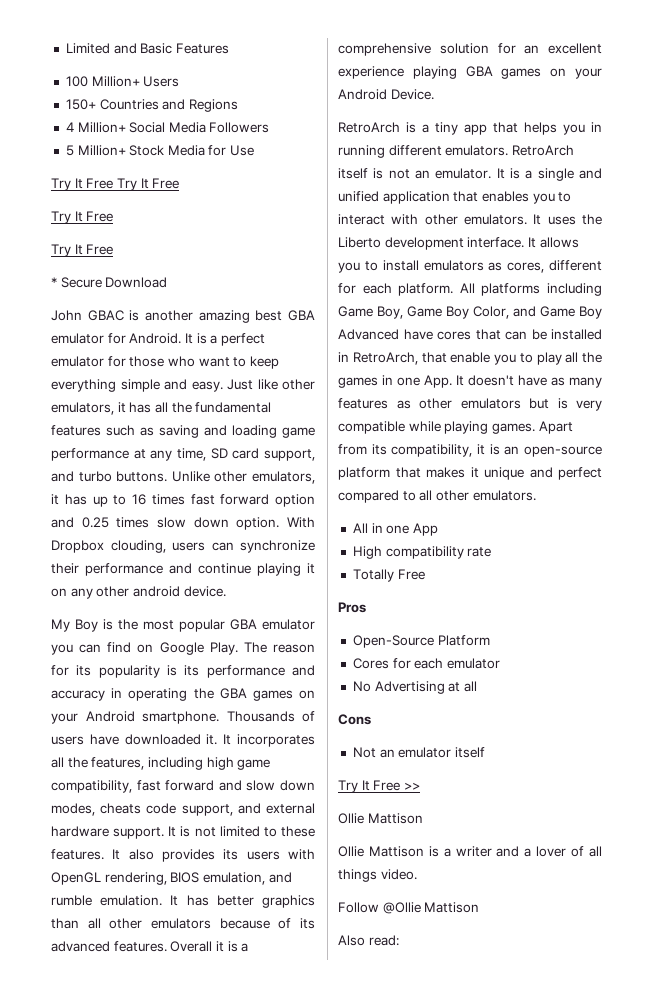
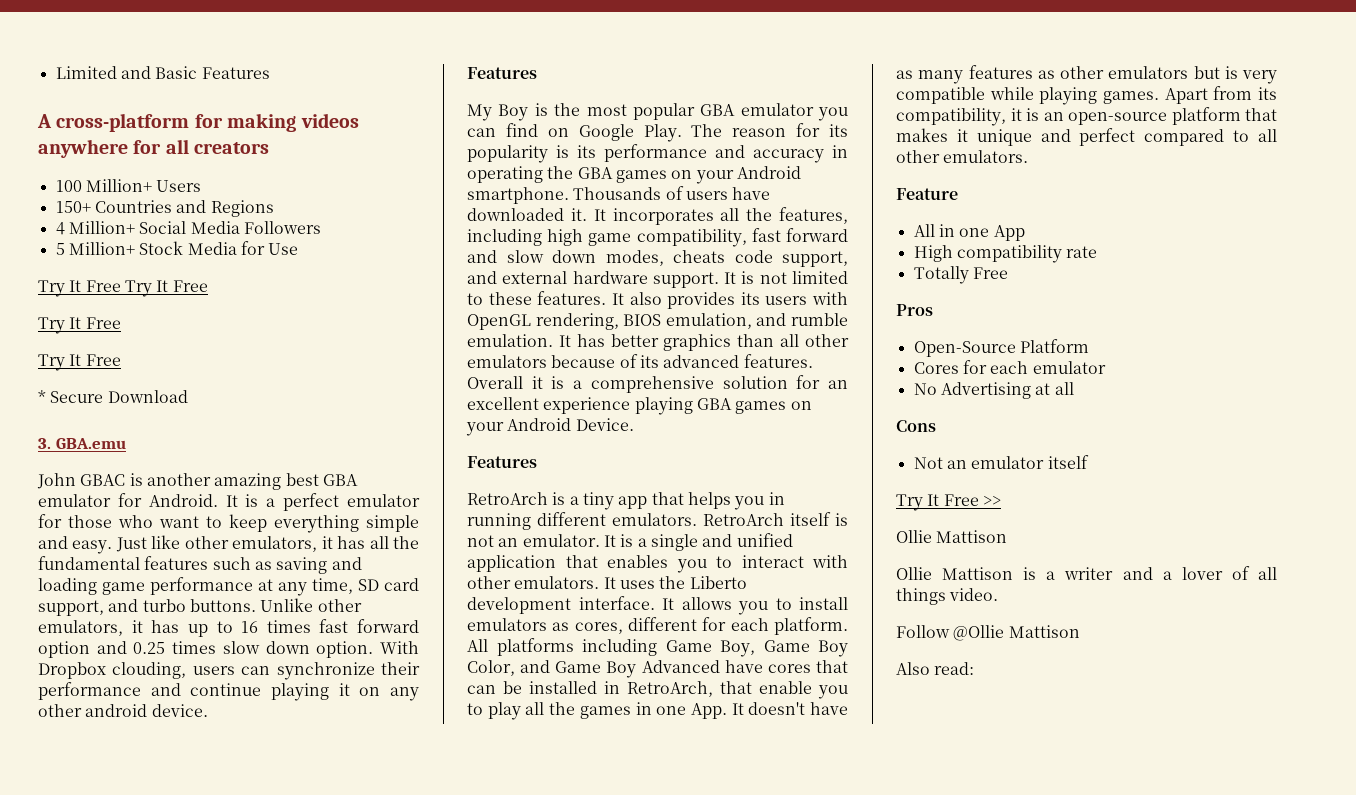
+ A cross-platform for making videos anywhere for all creators
+ 3. GBA.emu
  With Dropbox clouding, users can synchronize their performance and continue playing it on any other android device.
+ Features
  Overall it is a comprehensive solution for an excellent experience playing GBA games on your Android Device.
+ Features
+ Feature

